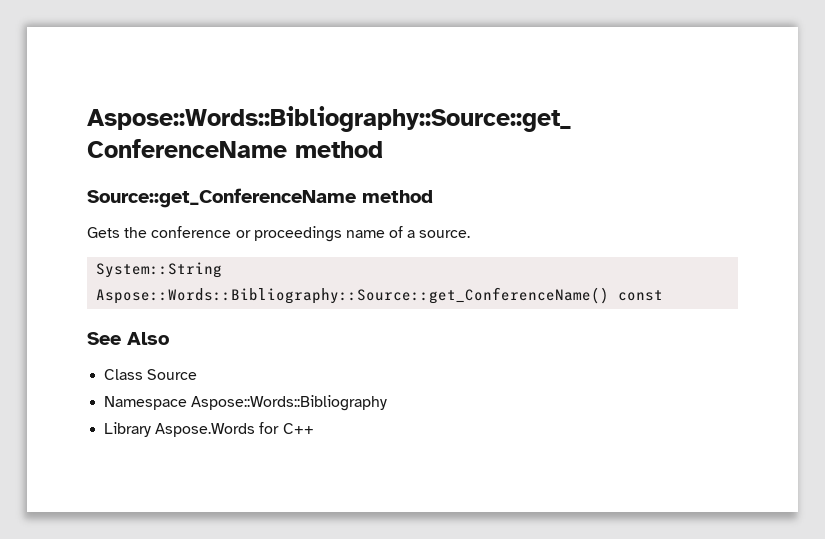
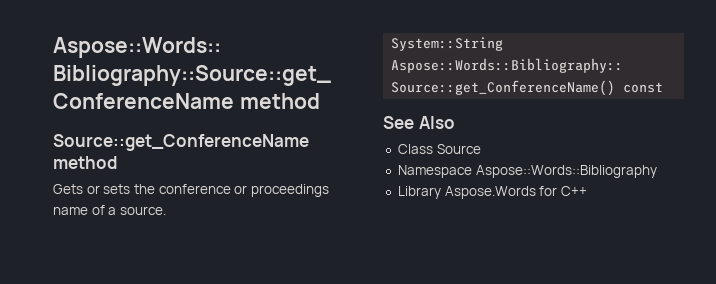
- Gets the conference or proceedings name of a source.
+ Gets or sets the conference or proceedings name of a source.

